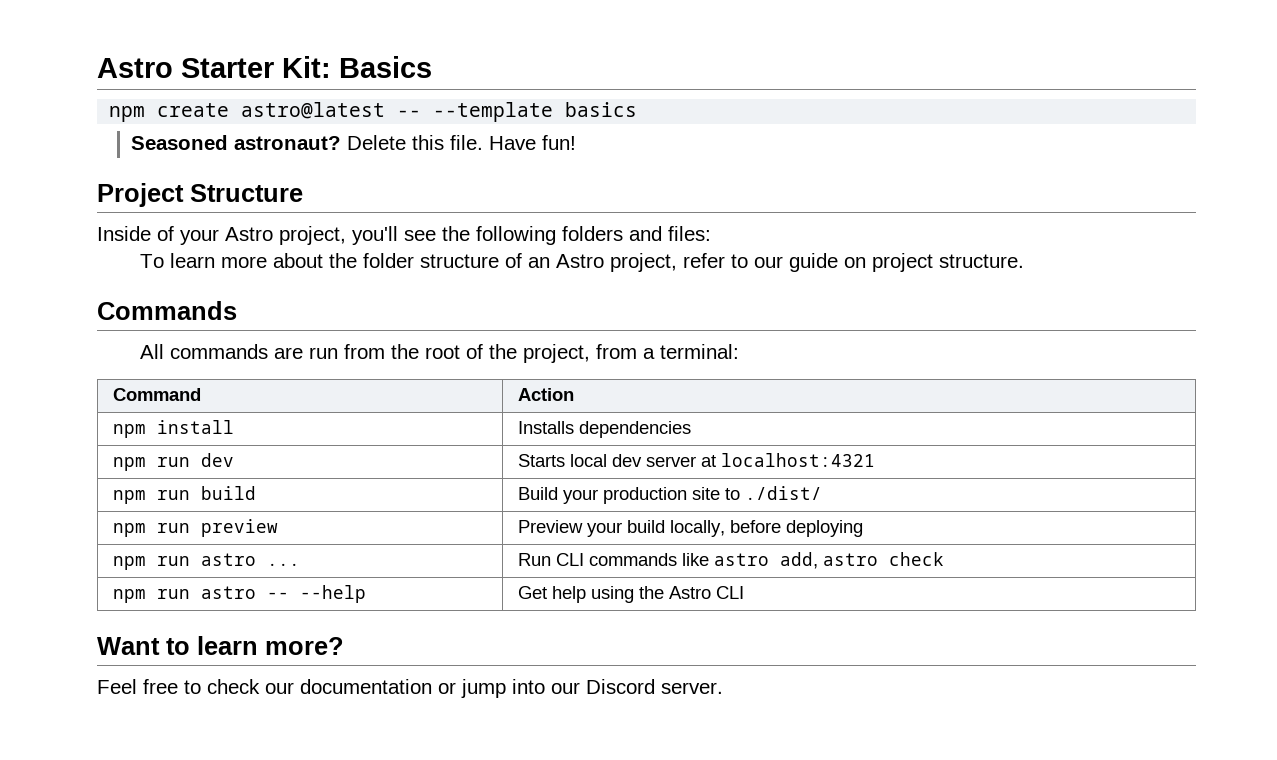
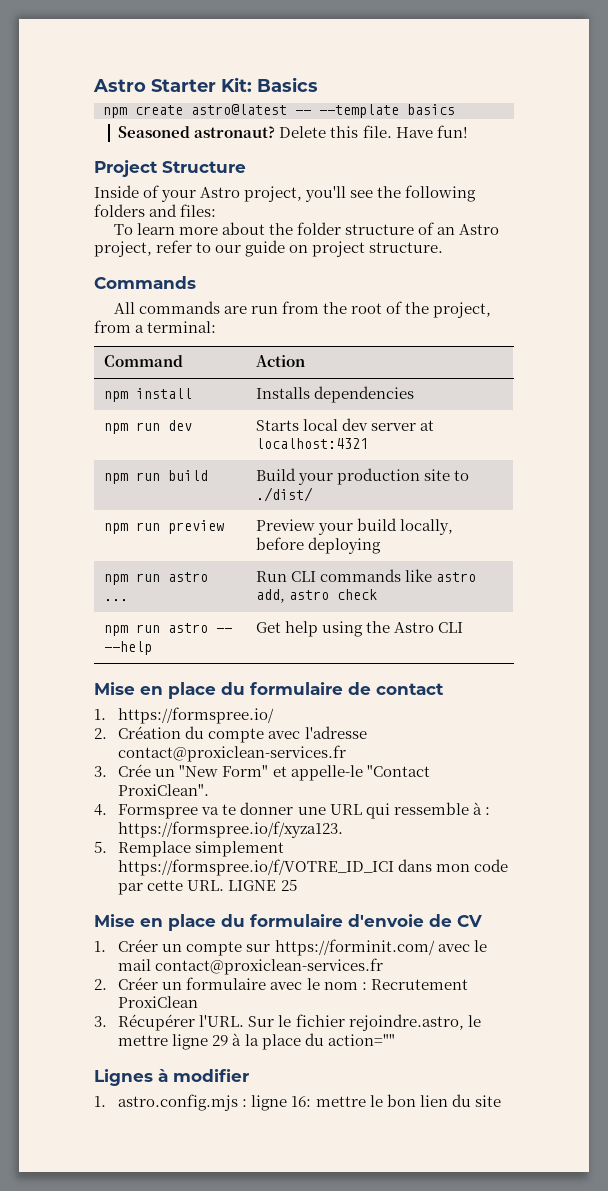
- Want to learn more?
- Feel free to check our documentation or jump into our Discord server.
+ Mise en place du formulaire de contact
+ 1. https://formspree.io/
+ 2. Création du compte avec l'adresse contact@proxiclean-services.fr
+ 3. Crée un "New Form" et appelle-le "Contact ProxiClean".
+ 4. Formspree va te donner une URL qui ressemble à : https://formspree.io/f/xyza123.
+ 5. Remplace simplement https://formspree.io/f/VOTRE_ID_ICI dans mon code par cette URL. LIGNE 25
+ Mise en place du formulaire d'envoie de CV
+ 1. Créer un compte sur https://forminit.com/ avec le mail contact@proxiclean-services.fr
+ 2. Créer un formulaire avec le nom : Recrutement ProxiClean
+ 3. Récupérer l'URL. Sur le fichier rejoindre.astro, le mettre ligne 29 à la place du action=""
+ Lignes à modifier
+ 1. astro.config.mjs : ligne 16: mettre le bon lien du site

